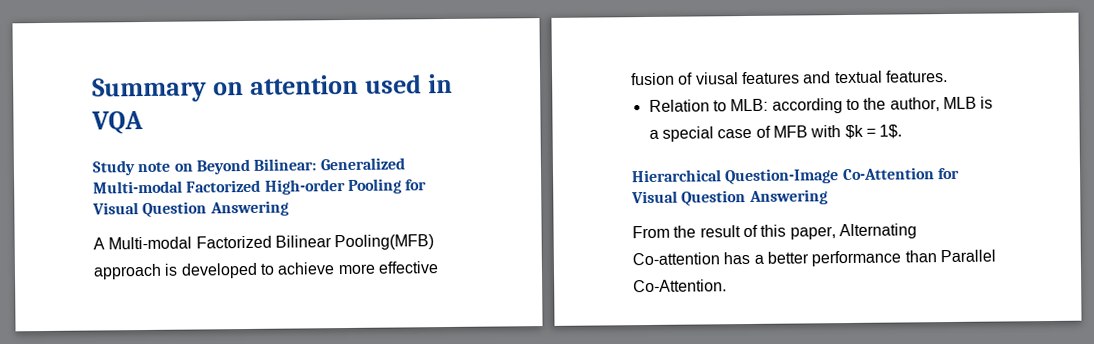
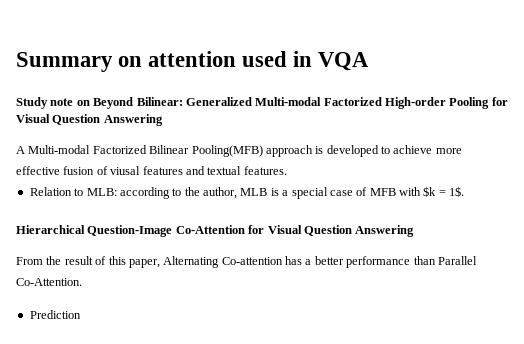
+ Prediction

